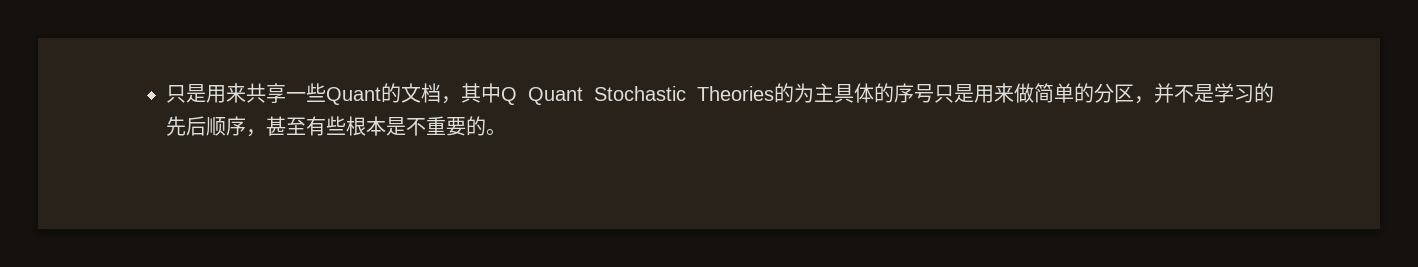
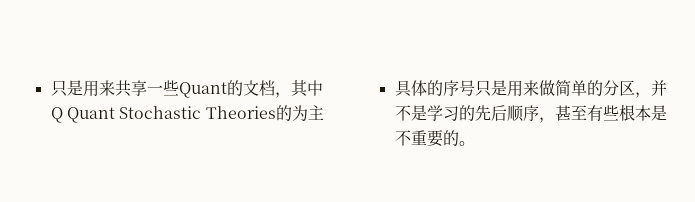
- 只是用来共享一些Quant的文档，其中Q Quant Stochastic Theories的为主具体的序号只是用来做简单的分区，并不是学习的先后顺序，甚至有些根本是不重要的。
+ 只是用来共享一些Quant的文档，其中Q Quant Stochastic Theories的为主
+ 具体的序号只是用来做简单的分区，并不是学习的先后顺序，甚至有些根本是不重要的。

